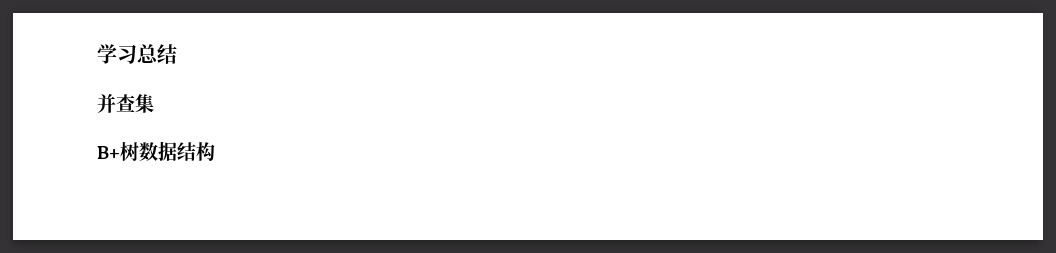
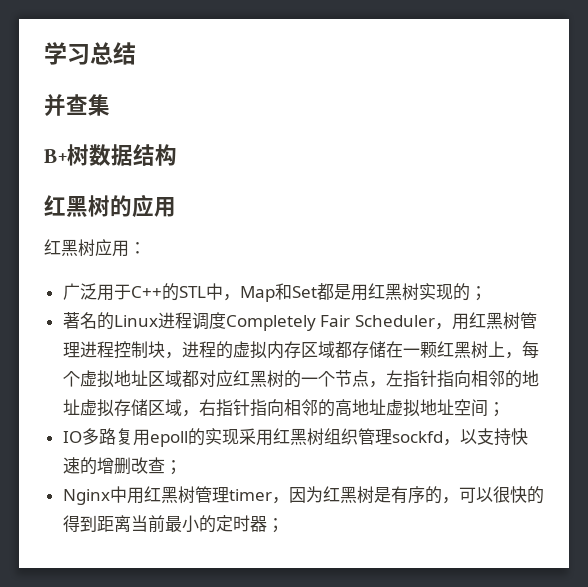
+ 红黑树的应用
+ 红黑树应用：
+ 广泛用于C++的STL中，Map和Set都是用红黑树实现的；
+ 著名的Linux进程调度Completely Fair Scheduler，用红黑树管理进程控制块，进程的虚拟内存区域都存储在一颗红黑树上，每个虚拟地址区域都对应红黑树的一个节点，左指针指向相邻的地址虚拟存储区域，右指针指向相邻的高地址虚拟地址空间；
+ IO多路复用epoll的实现采用红黑树组织管理sockfd，以支持快速的增删改查；
+ Nginx中用红黑树管理timer，因为红黑树是有序的，可以很快的得到距离当前最小的定时器；

